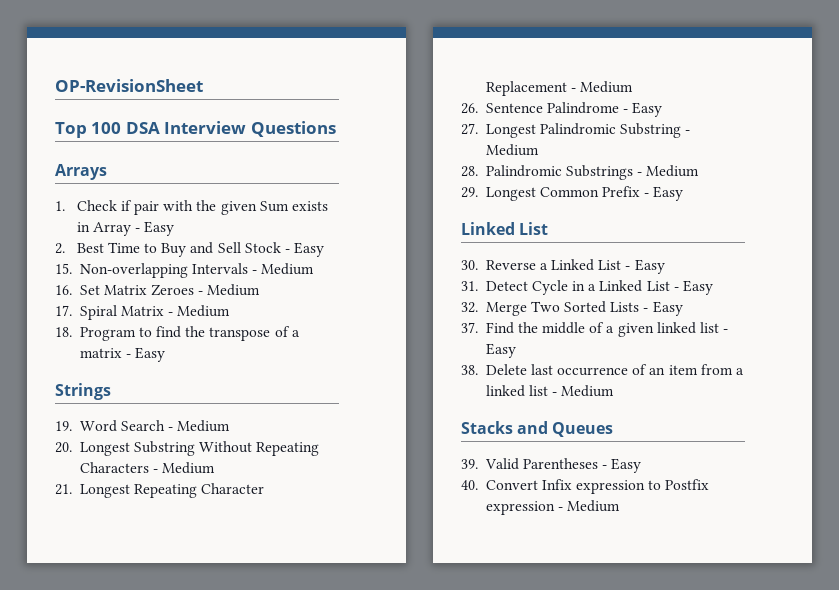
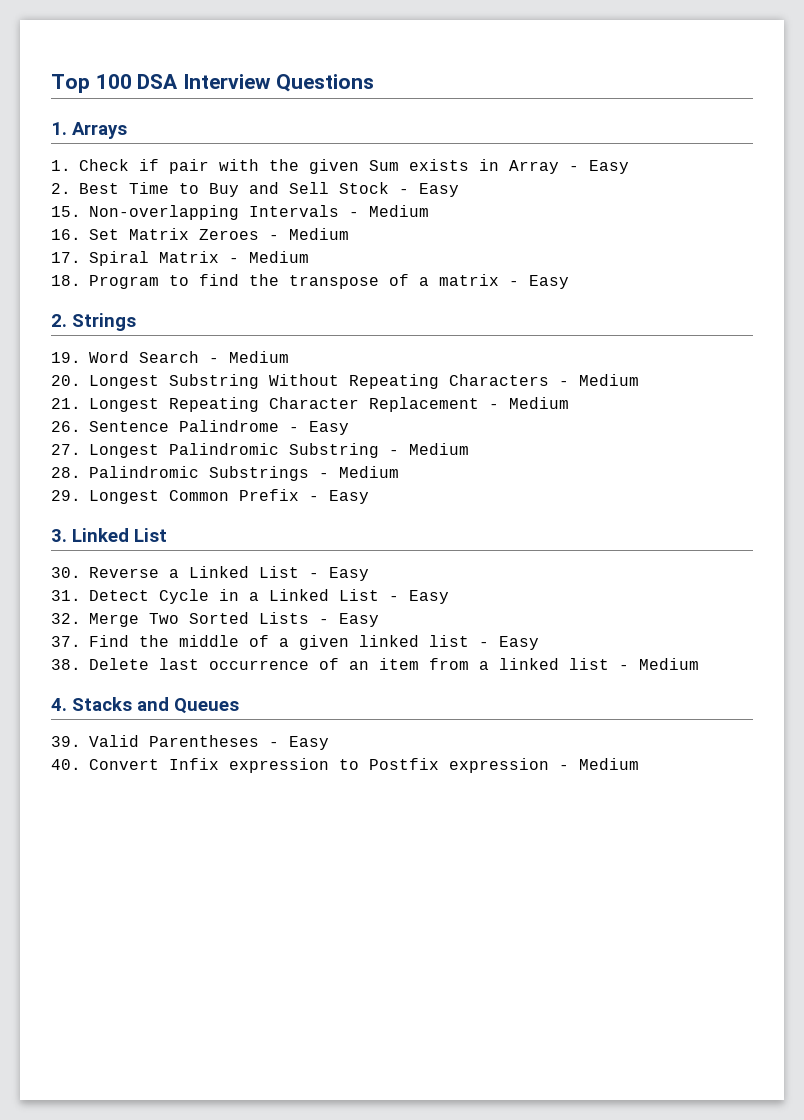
- OP-RevisionSheet
- Arrays
+ 1. Arrays
- Strings
+ 2. Strings
  29. Longest Common Prefix - Easy
- Linked List
+ 3. Linked List
- Stacks and Queues
+ 4. Stacks and Queues

